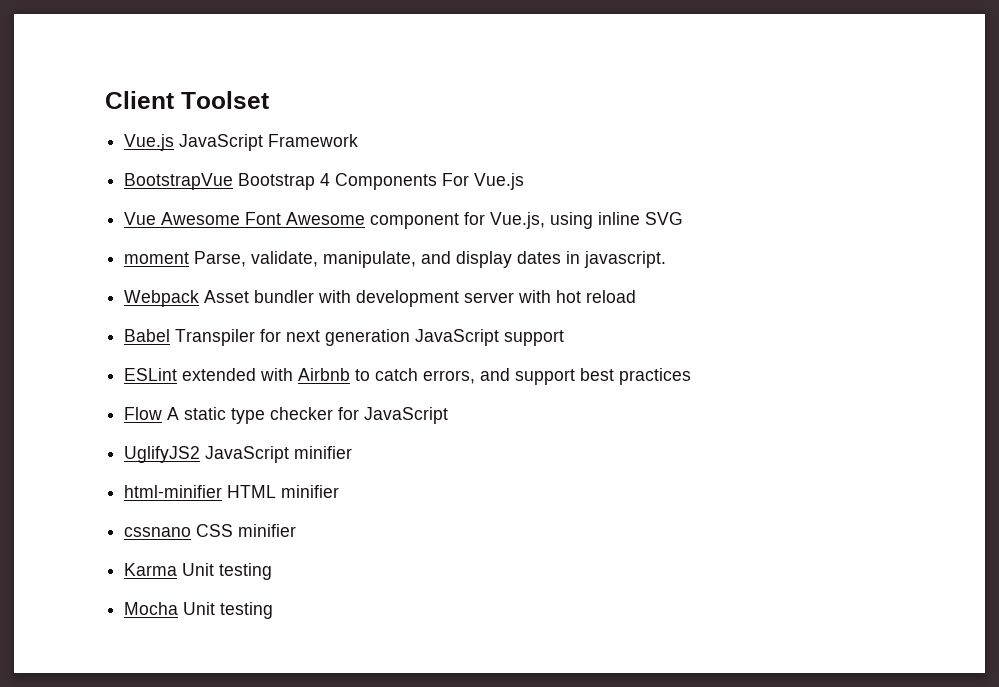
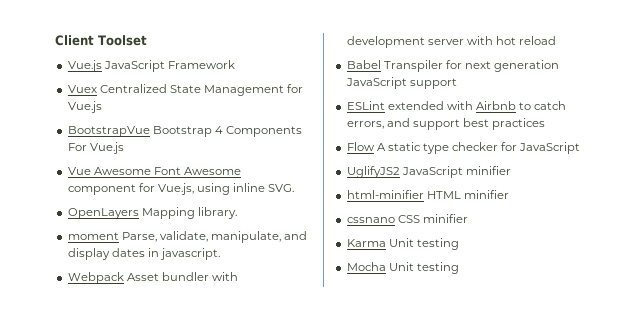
+ Vuex Centralized State Management for Vue.js
- Vue Awesome Font Awesome component for Vue.js, using inline SVG
+ Vue Awesome Font Awesome component for Vue.js, using inline SVG.
+ OpenLayers Mapping library.

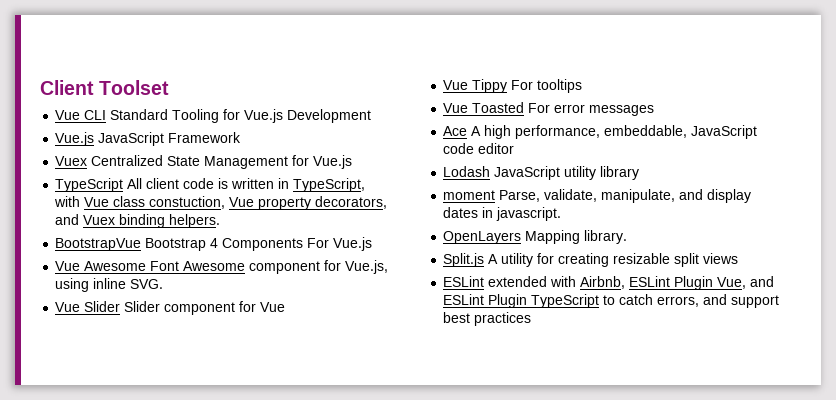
+ Vue CLI Standard Tooling for Vue.js Development
+ TypeScript All client code is written in TypeScript, with Vue class constuction, Vue property decorators, and Vuex binding helpers.
- OpenLayers Mapping library.
+ Vue Slider Slider component for Vue
+ Vue Tippy For tooltips
+ Vue Toasted For error messages
+ Ace A high performance, embeddable, JavaScript code editor
+ Lodash JavaScript utility library
- Webpack Asset bundler with development server with hot reload
- Babel Transpiler for next generation JavaScript support
- ESLint extended with Airbnb to catch errors, and support best practices
+ OpenLayers Mapping library.
+ Split.js A utility for creating resizable split views
+ ESLint extended with Airbnb, ESLint Plugin Vue, and ESLint Plugin TypeScript to catch errors, and support best practices
- Flow A static type checker for JavaScript
- UglifyJS2 JavaScript minifier
- html-minifier HTML minifier
- cssnano CSS minifier
- Karma Unit testing
- Mocha Unit testing

